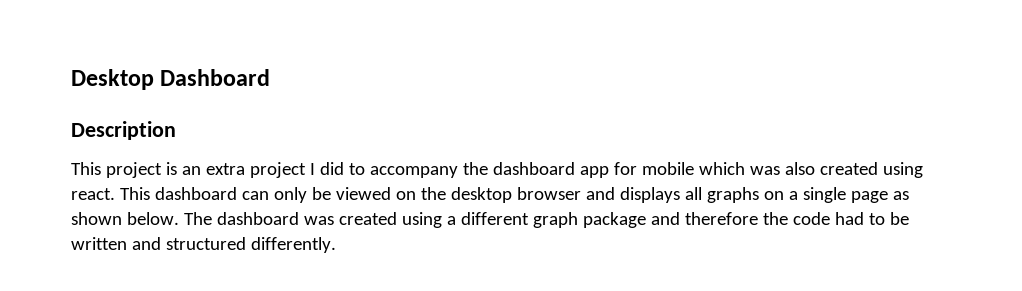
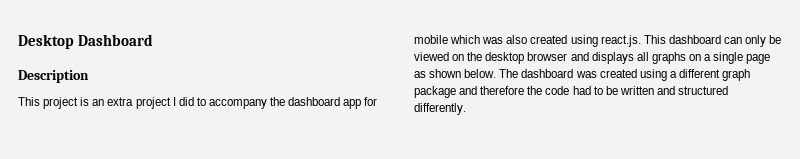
- This project is an extra project I did to accompany the dashboard app for mobile which was also created using react. This dashboard can only be viewed on the desktop browser and displays all graphs on a single page as shown below.
+ This project is an extra project I did to accompany the dashboard app for mobile which was also created using react.js. This dashboard can only be viewed on the desktop browser and displays all graphs on a single page as shown below.

